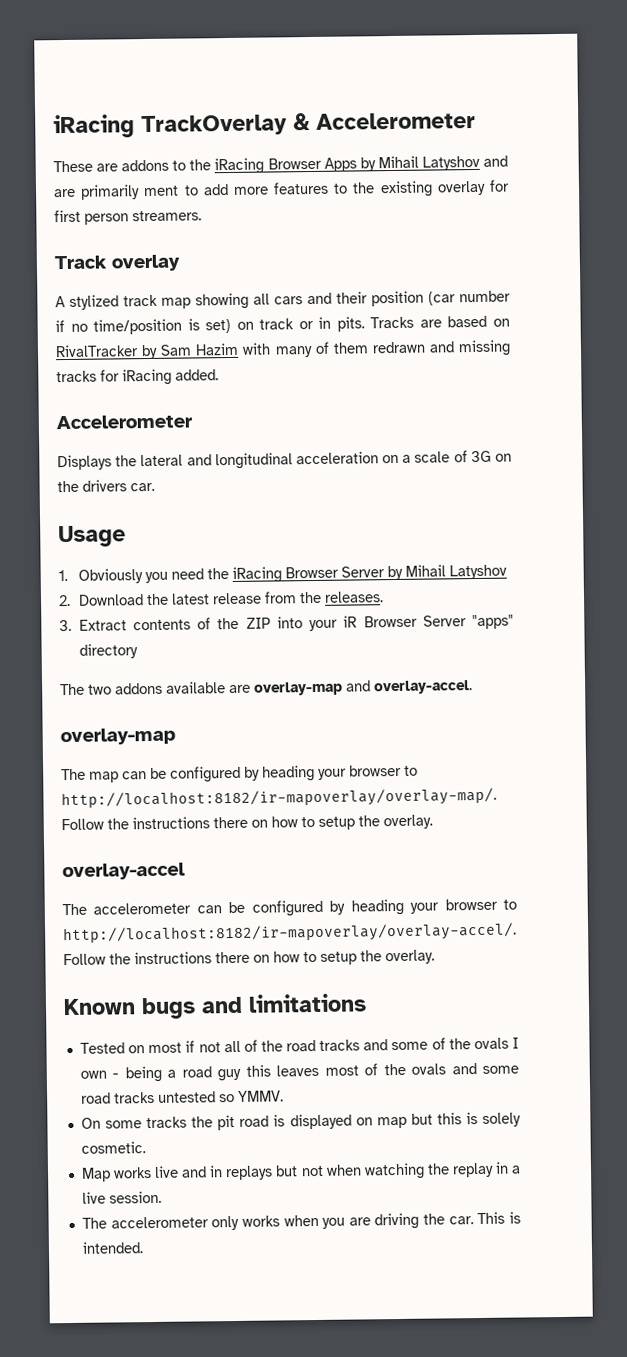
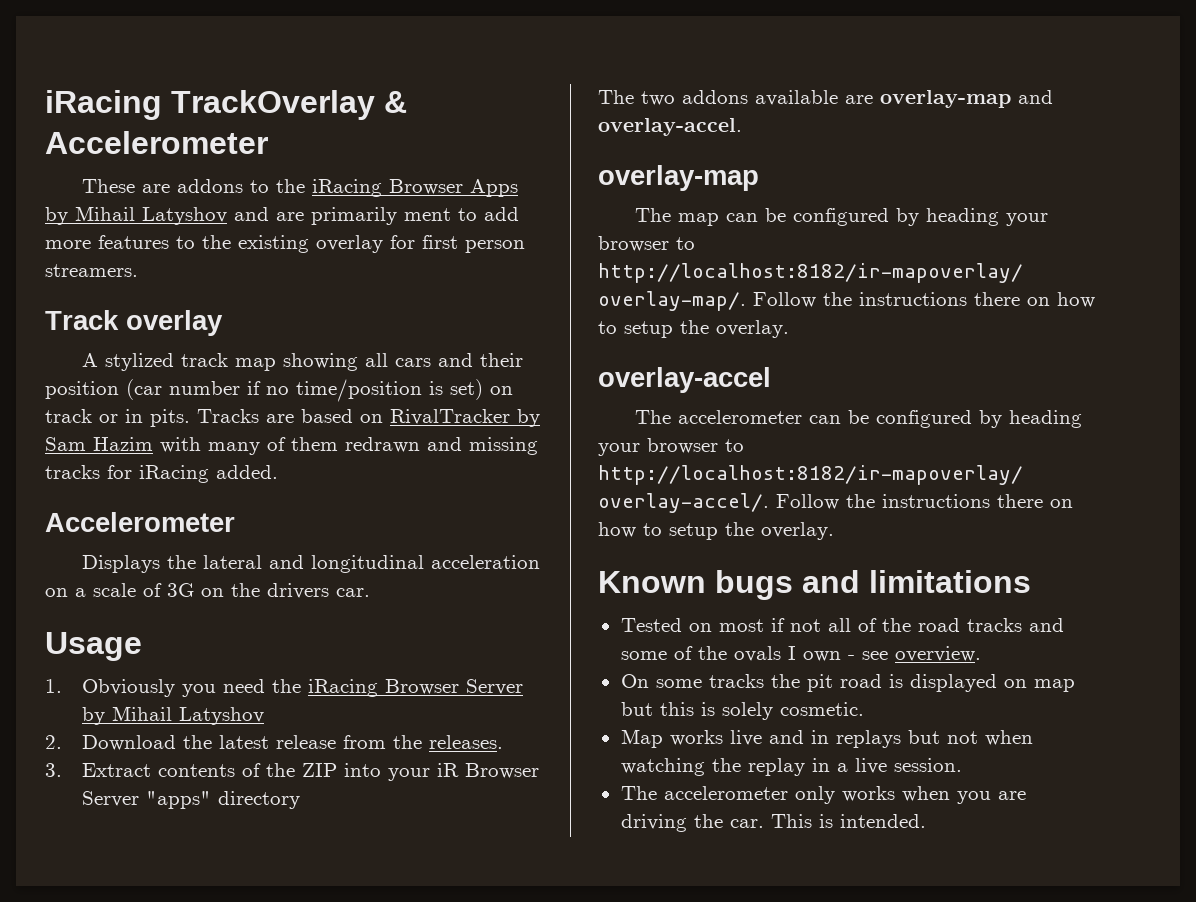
- Tested on most if not all of the road tracks and some of the ovals I own - being a road guy this leaves most of the ovals and some road tracks untested so YMMV.
+ Tested on most if not all of the road tracks and some of the ovals I own - see overview.

